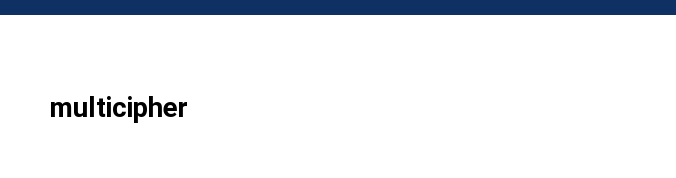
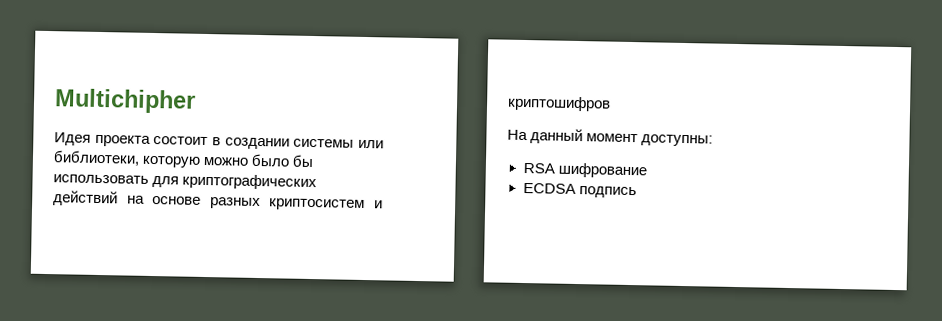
- multicipher
+ Multichipher
+ Идея проекта состоит в создании системы или библиотеки, которую можно было бы использовать для криптографических действий на основе разных криптосистем и криптошифров
+ На данный момент доступны:
+ RSA шифрование
+ ECDSA подпись

